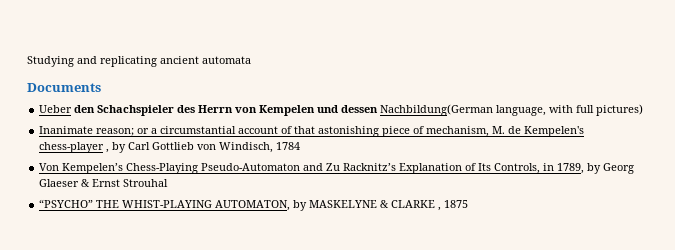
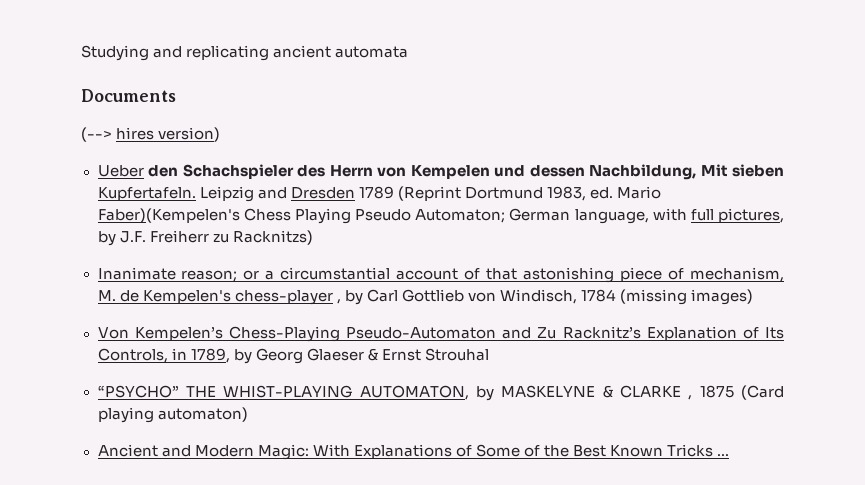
+ (--> hires version)
- Ueber den Schachspieler des Herrn von Kempelen und dessen Nachbildung(German language, with full pictures)
+ Ueber den Schachspieler des Herrn von Kempelen und dessen Nachbildung, Mit sieben Kupfertafeln. Leipzig and Dresden 1789 (Reprint Dortmund 1983, ed. Mario Faber)(Kempelen's Chess Playing Pseudo Automaton; German language, with full pictures, by J.F. Freiherr zu Racknitzs)
- Inanimate reason; or a circumstantial account of that astonishing piece of mechanism, M. de Kempelen's chess-player , by Carl Gottlieb von Windisch, 1784
+ Inanimate reason; or a circumstantial account of that astonishing piece of mechanism, M. de Kempelen's chess-player , by Carl Gottlieb von Windisch, 1784 (missing images)
- “PSYCHO” THE WHIST-PLAYING AUTOMATON, by MASKELYNE & CLARKE , 1875
+ “PSYCHO” THE WHIST-PLAYING AUTOMATON, by MASKELYNE & CLARKE , 1875 (Card playing automaton)
+ Ancient and Modern Magic: With Explanations of Some of the Best Known Tricks ...

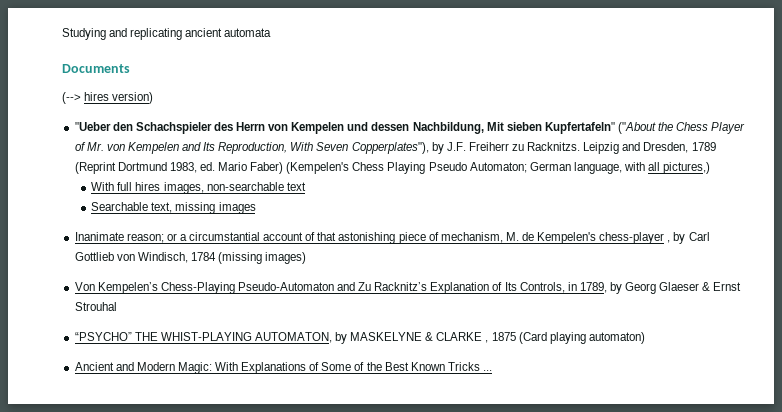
- Ueber den Schachspieler des Herrn von Kempelen und dessen Nachbildung, Mit sieben Kupfertafeln.
+ "Ueber den Schachspieler des Herrn von Kempelen und dessen Nachbildung, Mit sieben Kupfertafeln" ("About the Chess Player of Mr. von Kempelen and Its Reproduction, With Seven Copperplates"), by J.F. Freiherr zu Racknitzs.
- Leipzig and Dresden 1789 (Reprint Dortmund 1983, ed. Mario Faber)(Kempelen's Chess Playing Pseudo Automaton; German language, with full pictures, by J.F. Freiherr zu Racknitzs)
+ Leipzig and Dresden, 1789 (Reprint Dortmund 1983, ed. Mario Faber) (Kempelen's Chess Playing Pseudo Automaton; German language, with all pictures,)
+ With full hires images, non-searchable text
+ Searchable text, missing images

